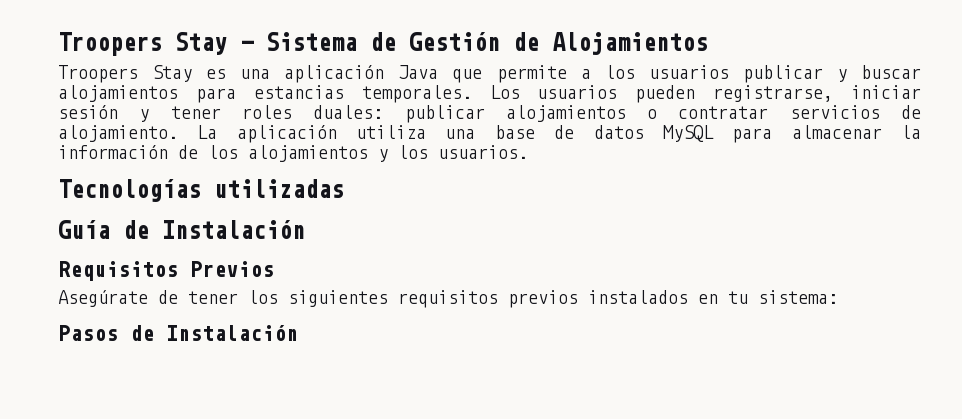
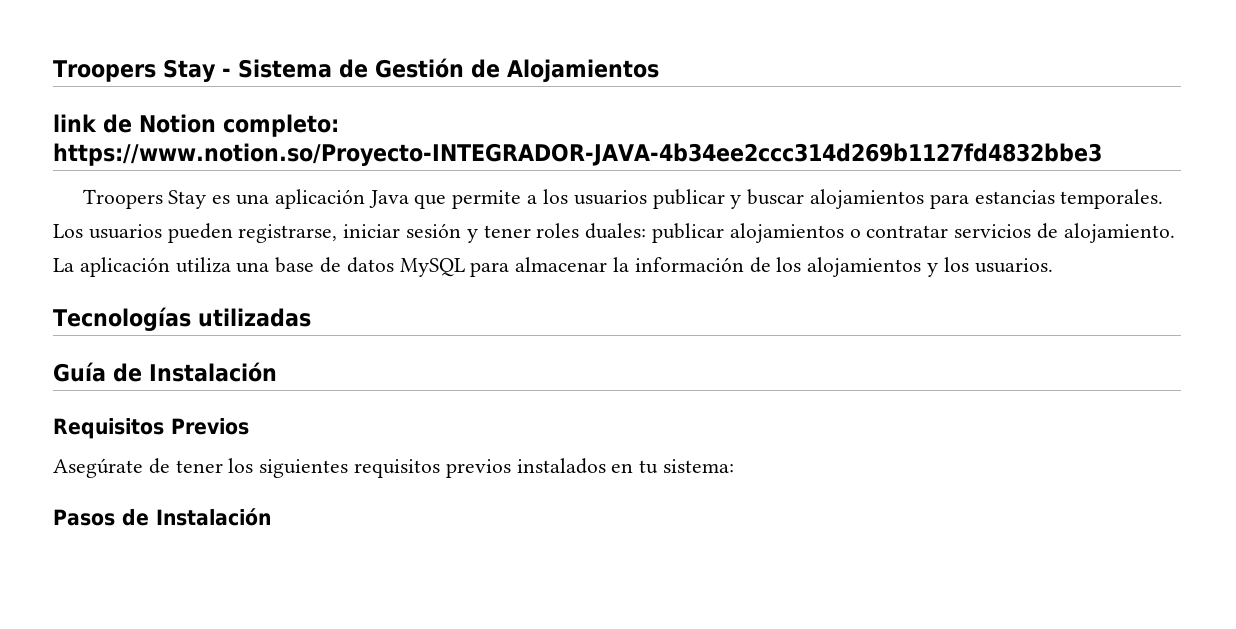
+ link de Notion completo: https://www.notion.so/Proyecto-INTEGRADOR-JAVA-4b34ee2ccc314d269b1127fd4832bbe3

